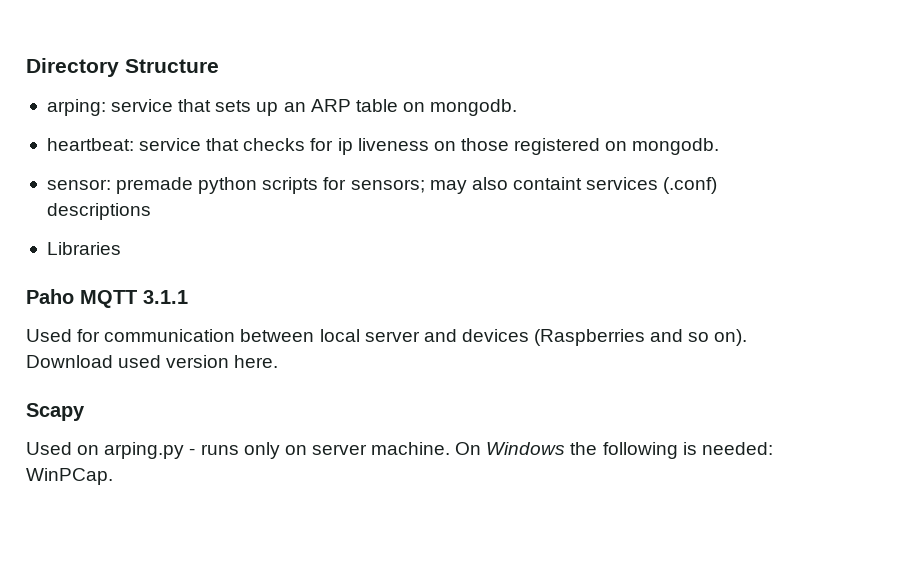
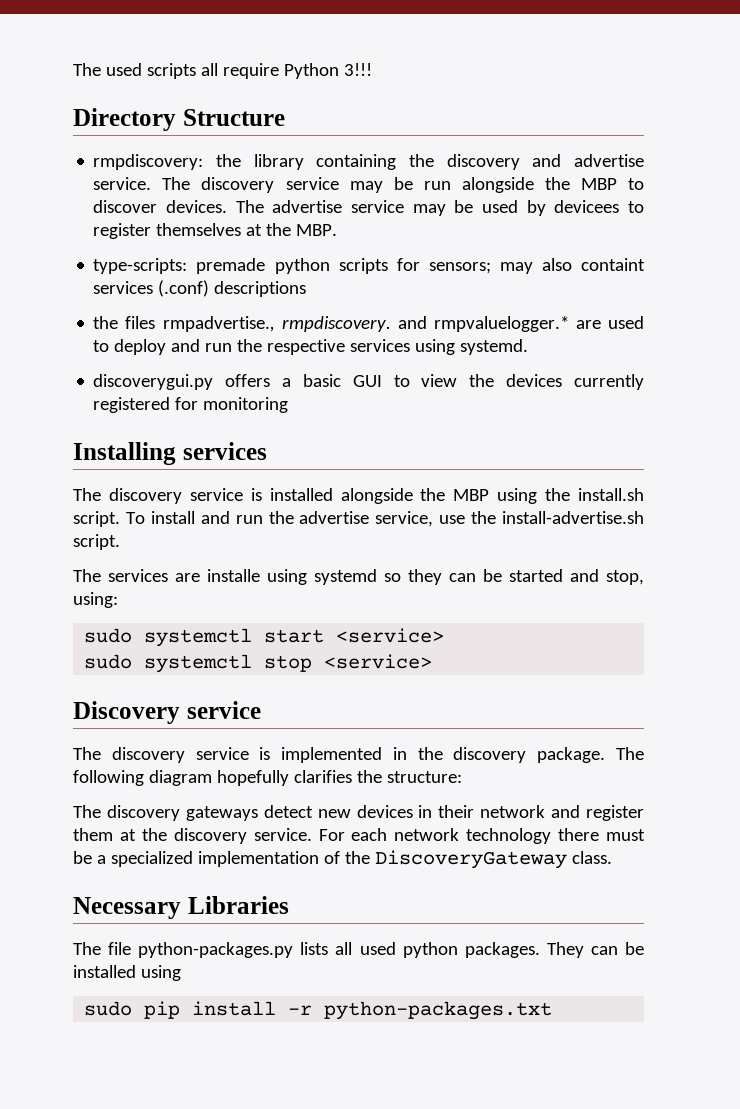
+ The used scripts all require Python 3!!!
  Directory Structure
- arping: service that sets up an ARP table on mongodb.
- heartbeat: service that checks for ip liveness on those registered on mongodb.
- sensor: premade python scripts for sensors; may also containt services (.conf) descriptions
+ rmpdiscovery: the library containing the discovery and advertise service. The discovery service may be run alongside the MBP to discover devices. The advertise service may be used by devicees to register themselves at the MBP.
+ type-scripts: premade python scripts for sensors; may also containt services (.conf) descriptions
- Libraries
- Paho MQTT 3.1.1
- Used for communication between local server and devices (Raspberries and so on). Download used version here.
- Scapy
- Used on arping.py - runs only on server machine. On Windows the following is needed: WinPCap.
+ the files rmpadvertise., rmpdiscovery. and rmpvaluelogger.* are used to deploy and run the respective services using systemd.
+ discoverygui.py offers a basic GUI to view the devices currently registered for monitoring
+ Installing services
+ The discovery service is installed alongside the MBP using the install.sh script. To install and run the advertise service, use the install-advertise.sh script.
+ The services are installe using systemd so they can be started and stop, using:
+ sudo systemctl start <service>
+ sudo systemctl stop <service>
+ Discovery service
+ The discovery service is implemented in the discovery package. The following diagram hopefully clarifies the structure:
+ The discovery gateways detect new devices in their network and register them at the discovery service. For each network technology there must be a specialized implementation of the DiscoveryGateway class.
+ Necessary Libraries
+ The file python-packages.py lists all used python packages. They can be installed using
+ sudo pip install -r python-packages.txt

